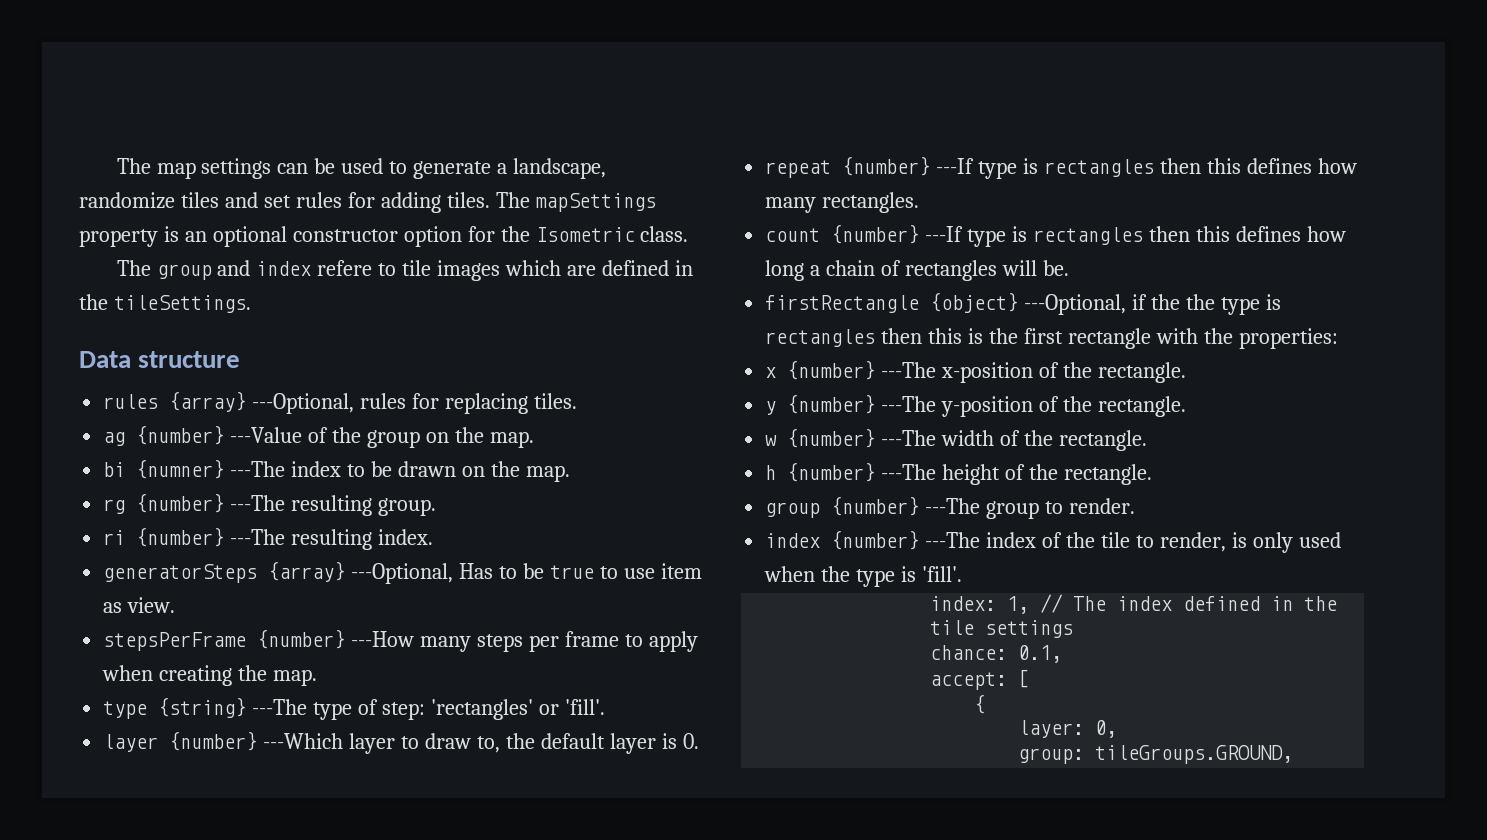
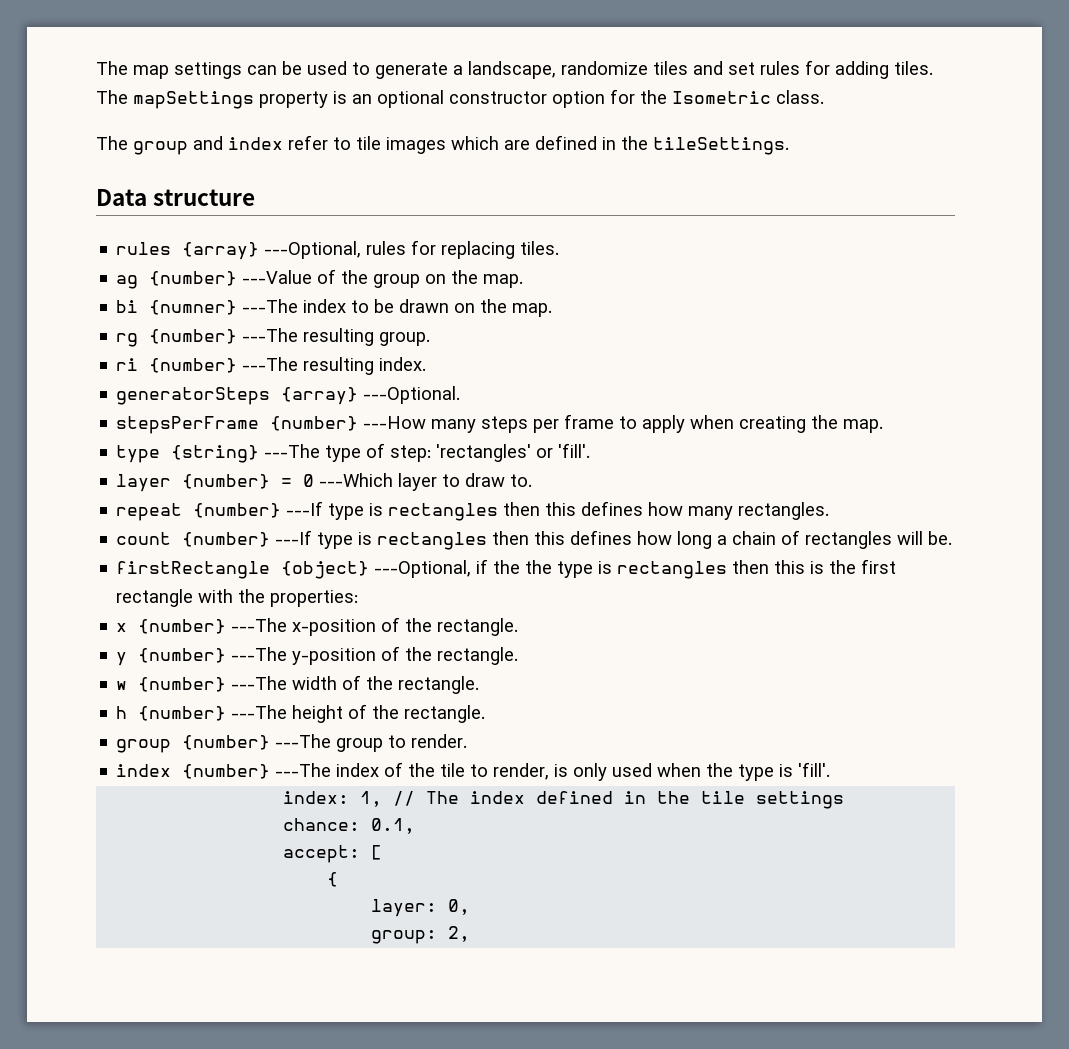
- The group and index refere to tile images which are defined in the tileSettings.
+ The group and index refer to tile images which are defined in the tileSettings.
- generatorSteps {array} ---Optional, Has to be true to use item as view.
+ generatorSteps {array} ---Optional.
- layer {number} ---Which layer to draw to, the default layer is 0.
+ layer {number} = 0 ---Which layer to draw to.
- group: tileGroups.GROUND,
+ group: 2,

